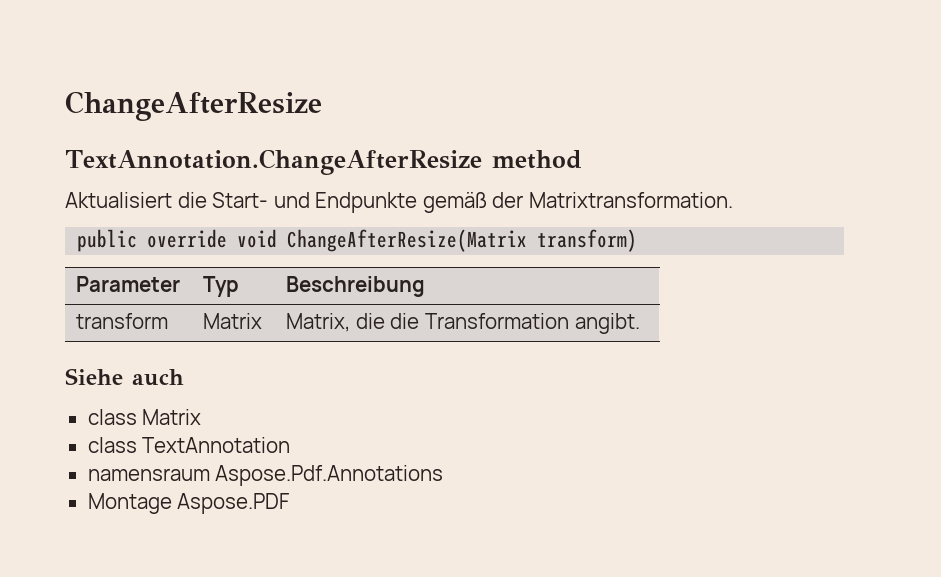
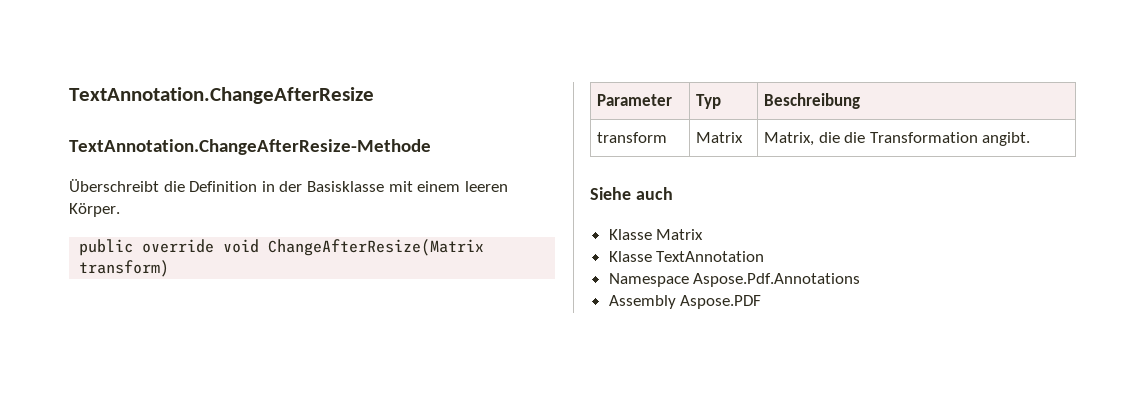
- ChangeAfterResize
- TextAnnotation.ChangeAfterResize method
- Aktualisiert die Start- und Endpunkte gemäß der Matrixtransformation.
+ TextAnnotation.ChangeAfterResize
+ TextAnnotation.ChangeAfterResize-Methode
+ Überschreibt die Definition in der Basisklasse mit einem leeren Körper.
- class Matrix
+ Klasse Matrix
- class TextAnnotation
+ Klasse TextAnnotation
- namensraum Aspose.Pdf.Annotations
+ Namespace Aspose.Pdf.Annotations
- Montage Aspose.PDF
+ Assembly Aspose.PDF

